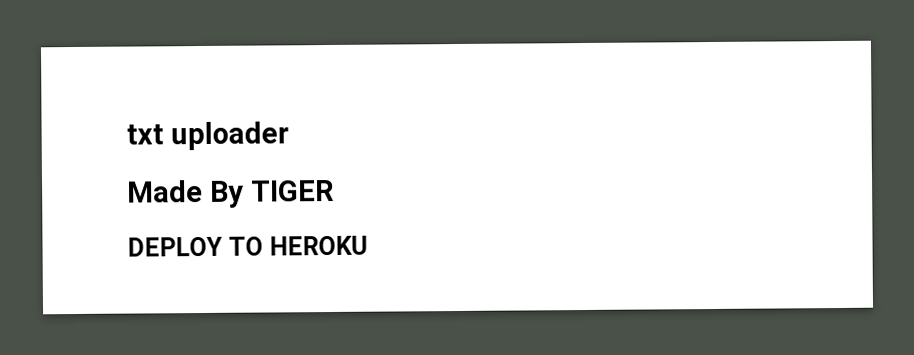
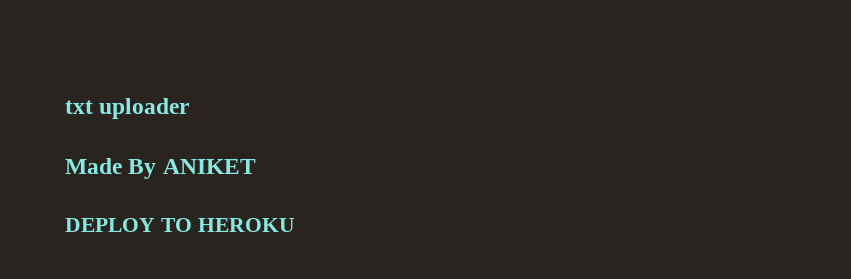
- Made By TIGER
+ Made By ANIKET

